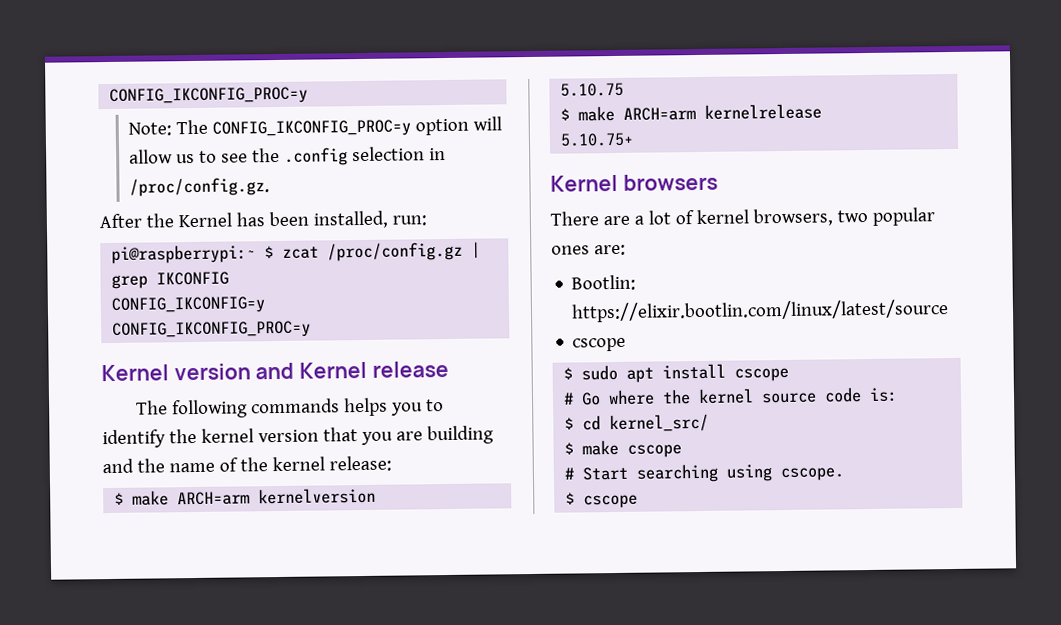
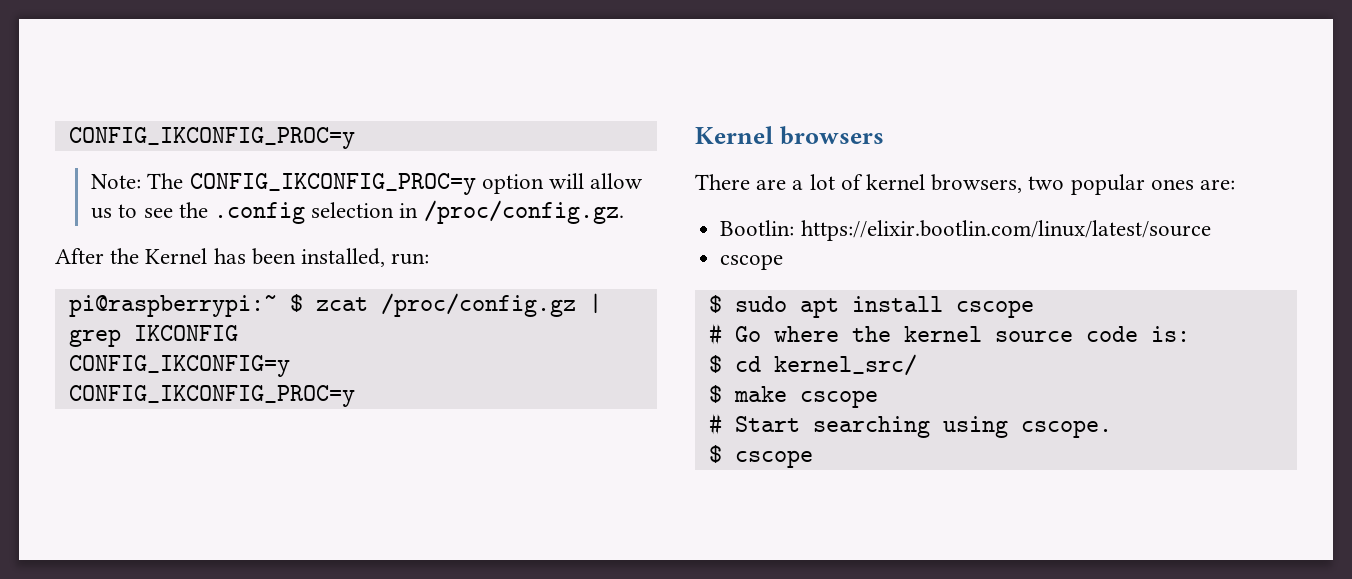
- Kernel version and Kernel release
- The following commands helps you to identify the kernel version that you are building and the name of the kernel release:
- $ make ARCH=arm kernelversion
- 5.10.75
- $ make ARCH=arm kernelrelease
- 5.10.75+

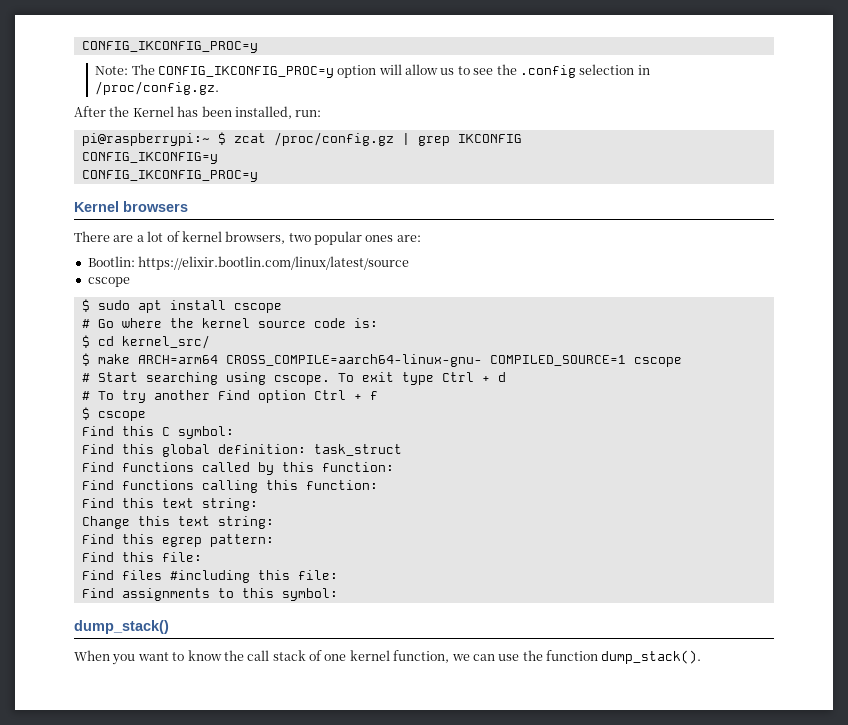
- $ make cscope
+ $ make ARCH=arm64 CROSS_COMPILE=aarch64-linux-gnu- COMPILED_SOURCE=1 cscope
- # Start searching using cscope.
+ # Start searching using cscope. To exit type Ctrl + d
+ # To try another Find option Ctrl + f
  $ cscope
+ Find this C symbol:
+ Find this global definition: task_struct
+ Find functions called by this function:
+ Find functions calling this function:
+ Find this text string:
+ Change this text string:
+ Find this egrep pattern:
+ Find this file:
+ Find files #including this file:
+ Find assignments to this symbol:
+ dump_stack()
+ When you want to know the call stack of one kernel function, we can use the function dump_stack().

